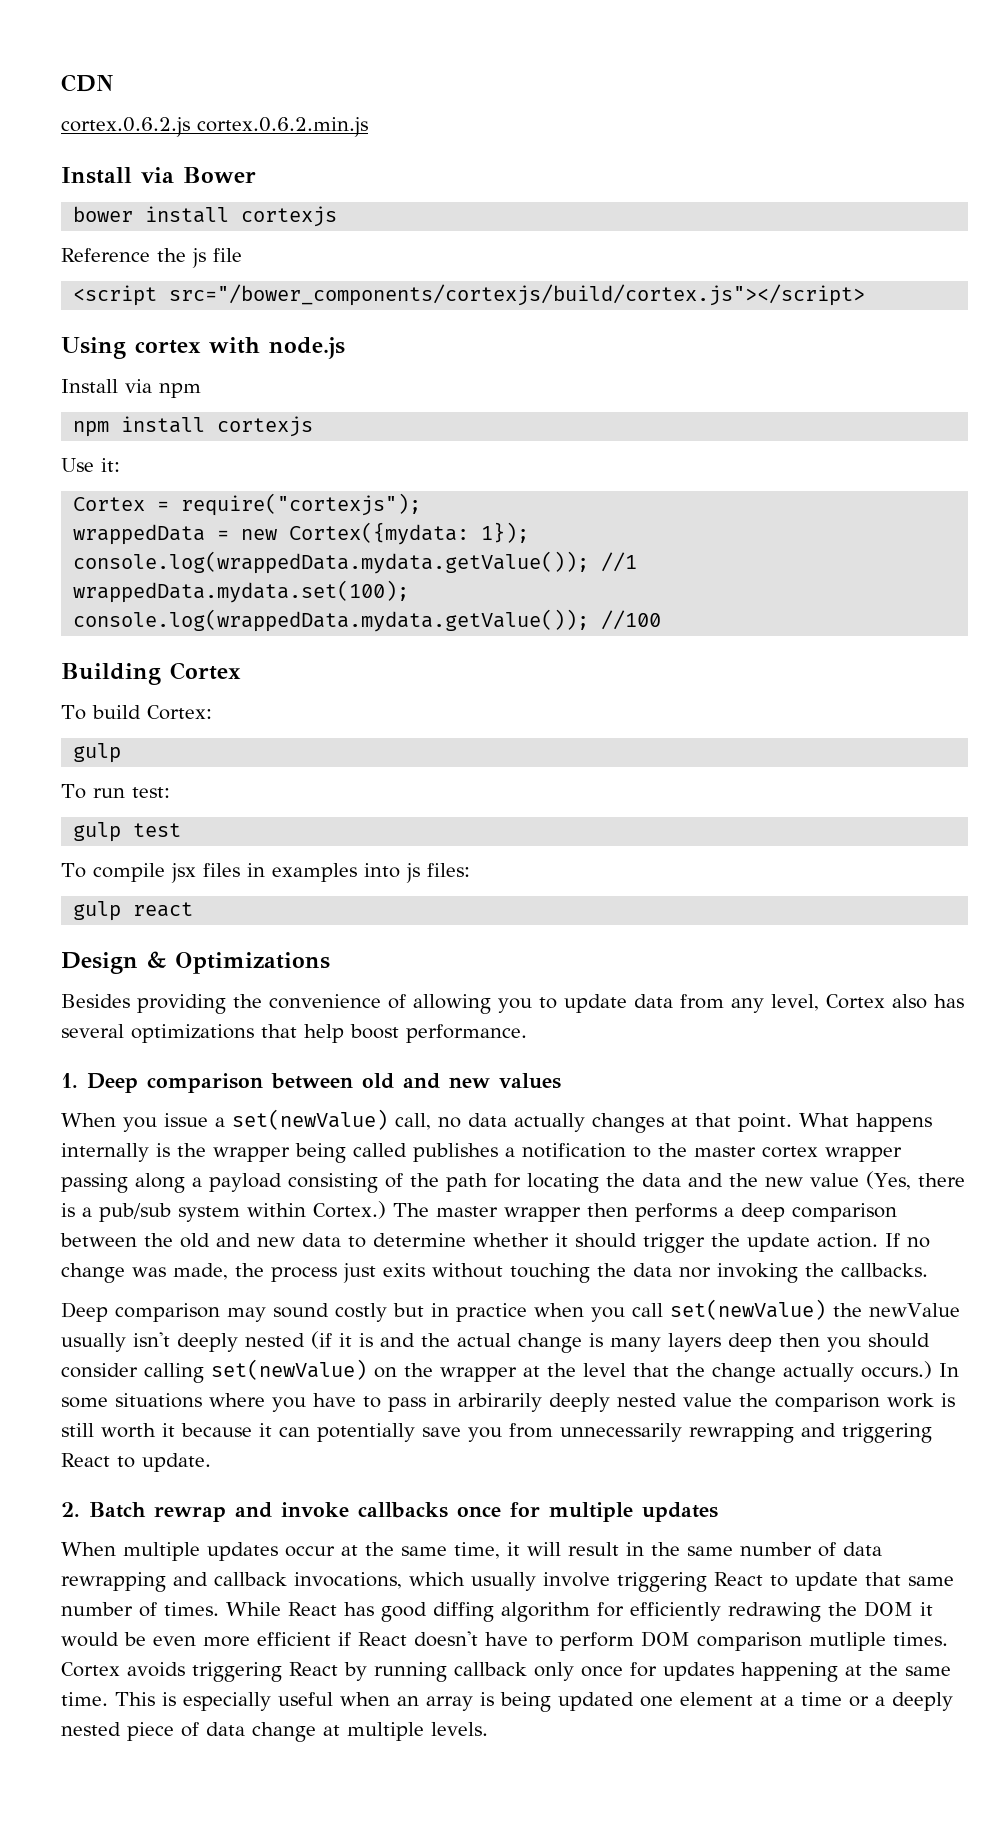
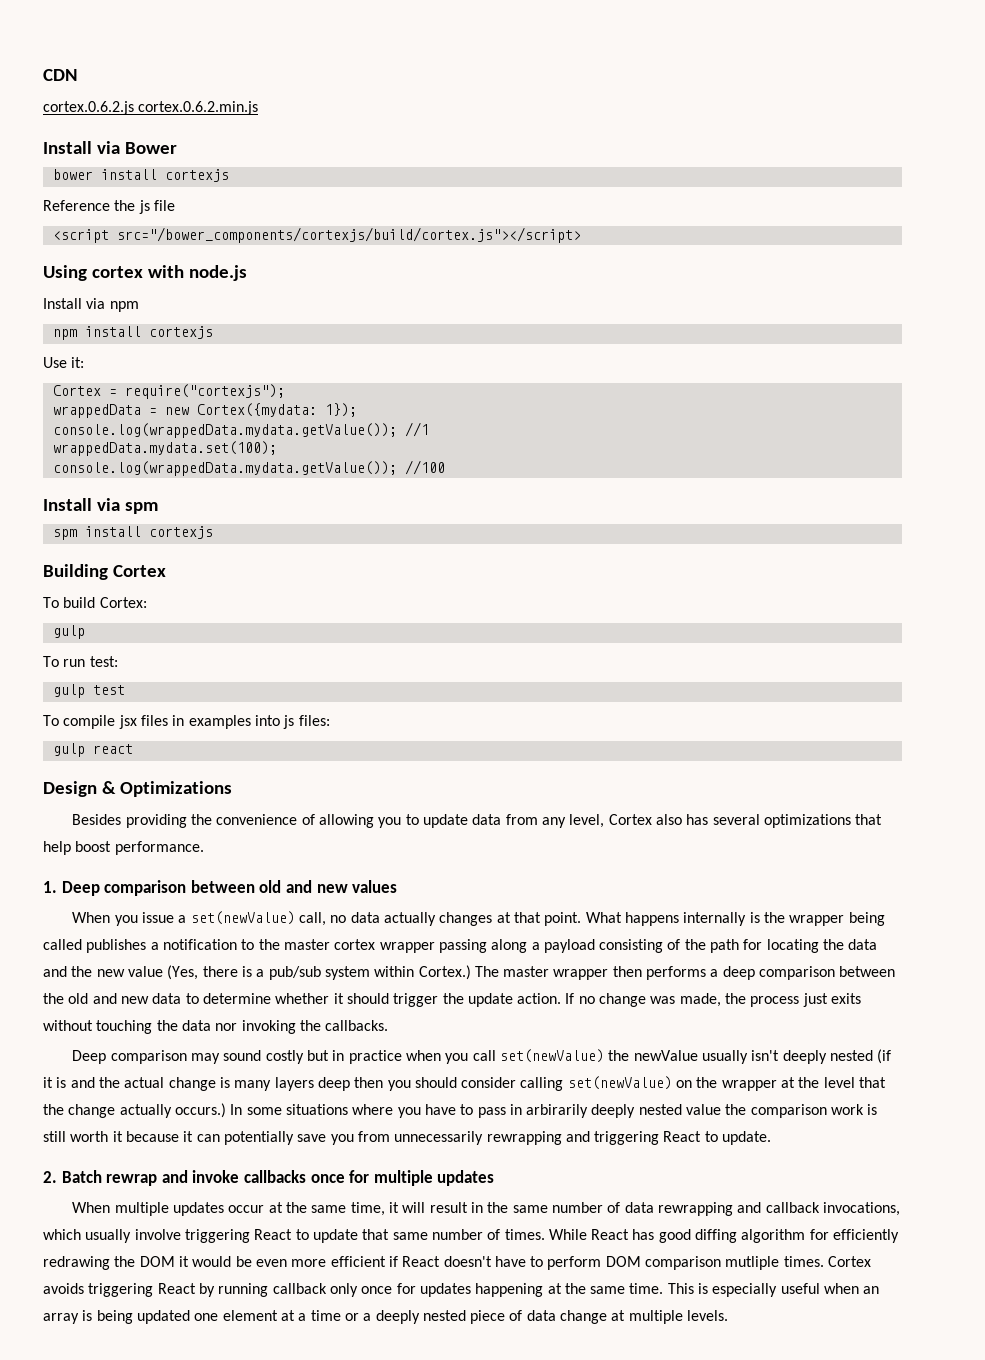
+ Install via spm
+ spm install cortexjs

